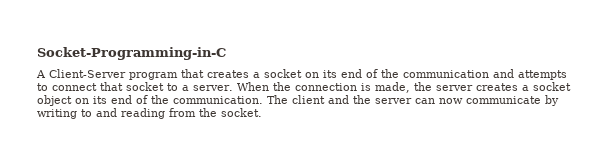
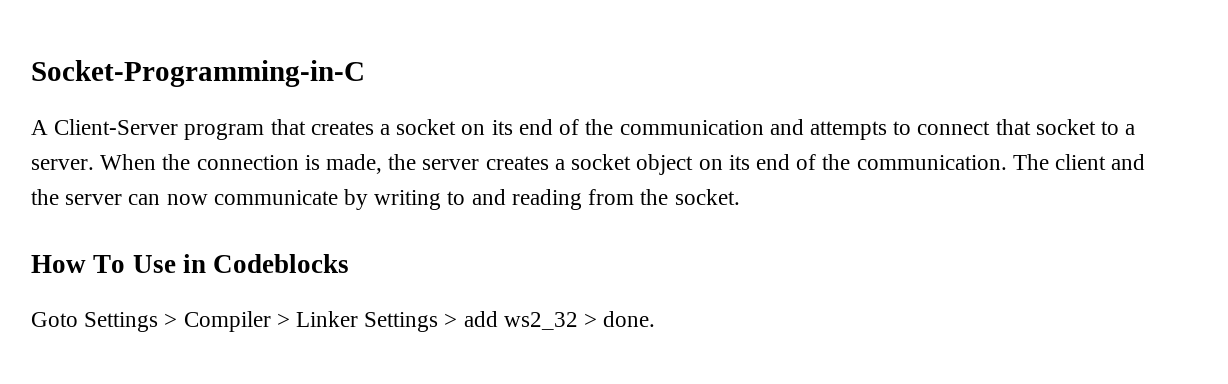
+ How To Use in Codeblocks
+ Goto Settings > Compiler > Linker Settings > add ws2_32 > done.

